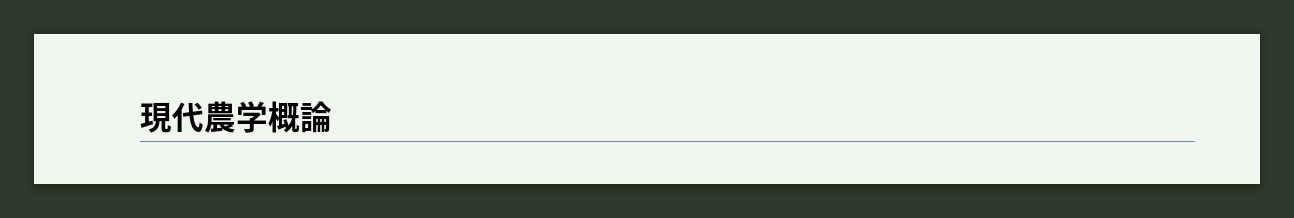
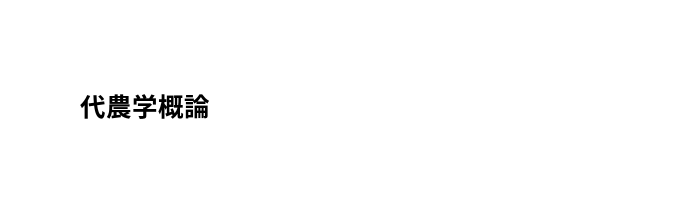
- 現代農学概論
+ 代農学概論

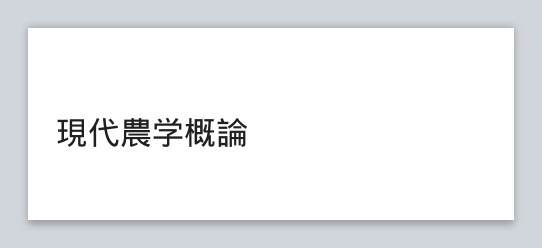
- 代農学概論
+ 現代農学概論

